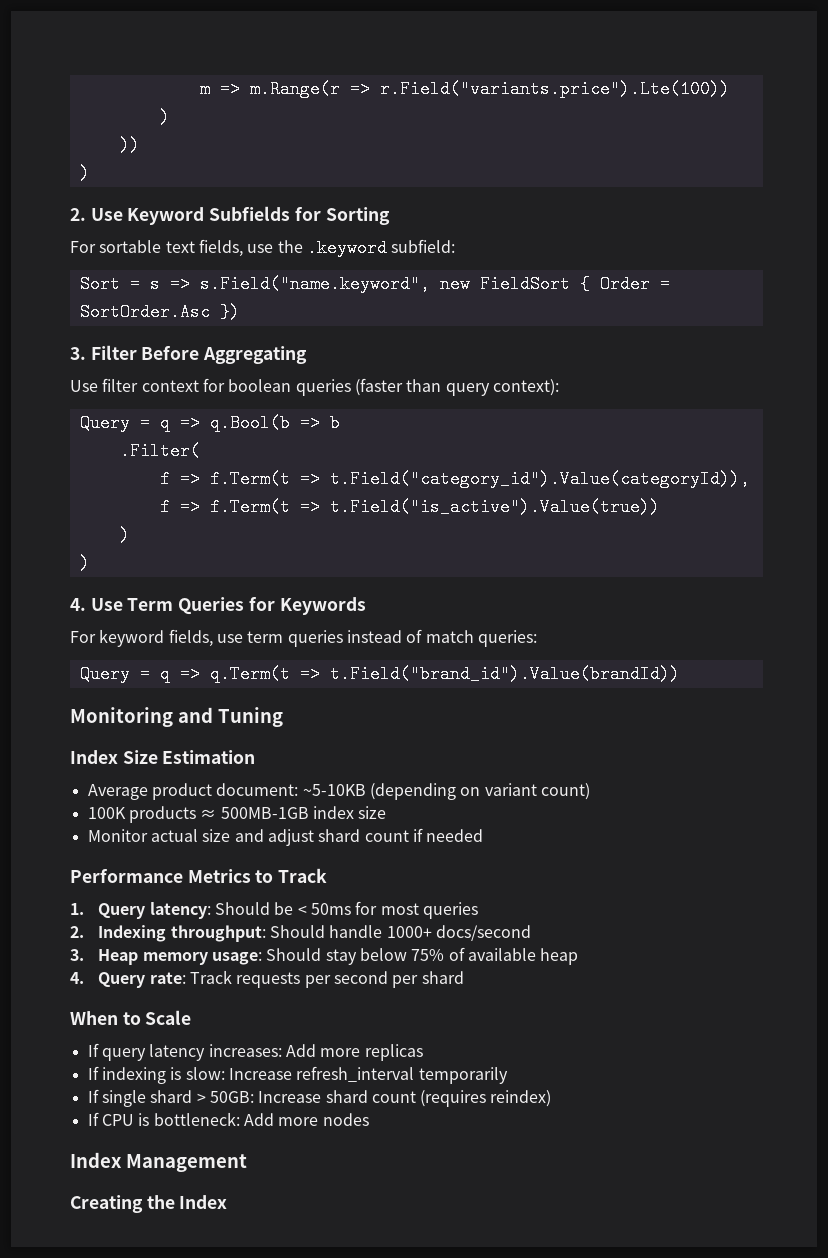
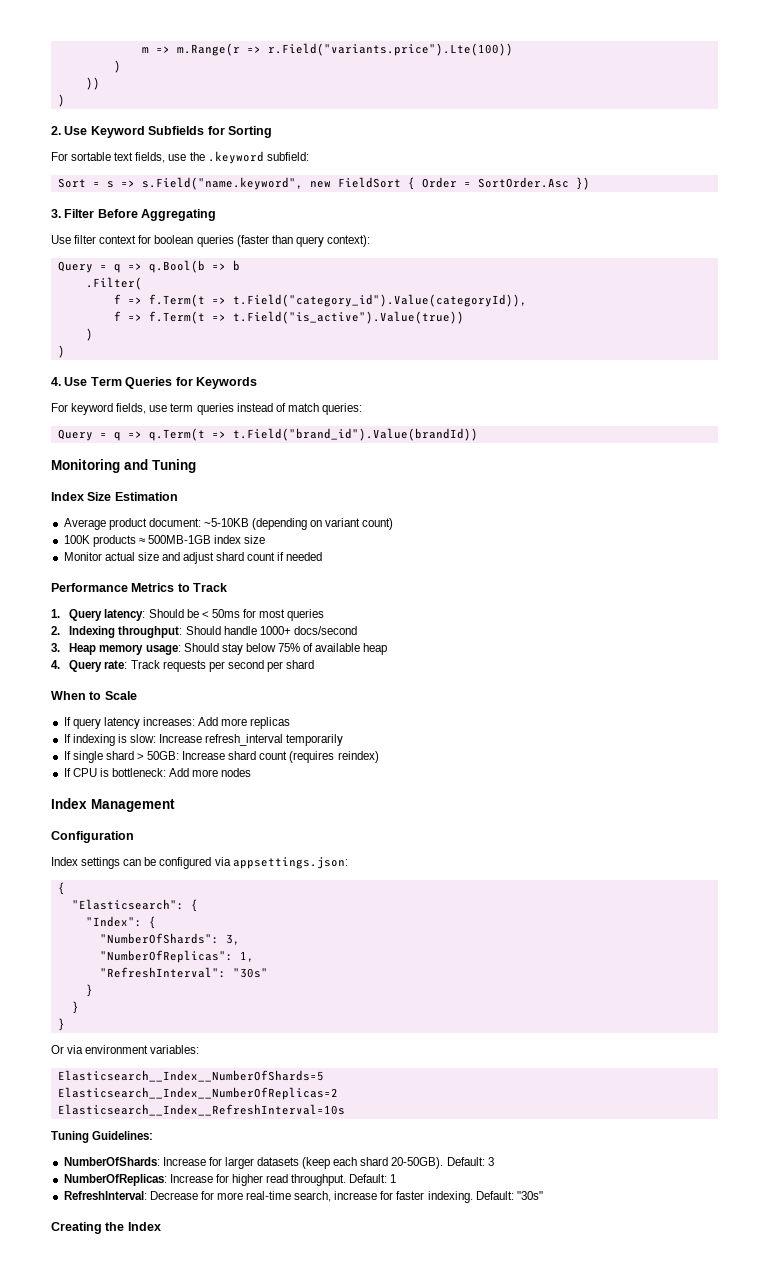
+ Configuration
+ Index settings can be configured via appsettings.json:
+ {
+ "Elasticsearch": {
+ "Index": {
+ "NumberOfShards": 3,
+ "NumberOfReplicas": 1,
+ "RefreshInterval": "30s"
+ }
+ }
+ }
+ Or via environment variables:
+ Elasticsearch__Index__NumberOfShards=5
+ Elasticsearch__Index__NumberOfReplicas=2
+ Elasticsearch__Index__RefreshInterval=10s
+ Tuning Guidelines:
+ NumberOfShards: Increase for larger datasets (keep each shard 20-50GB). Default: 3
+ NumberOfReplicas: Increase for higher read throughput. Default: 1
+ RefreshInterval: Decrease for more real-time search, increase for faster indexing. Default: "30s"

